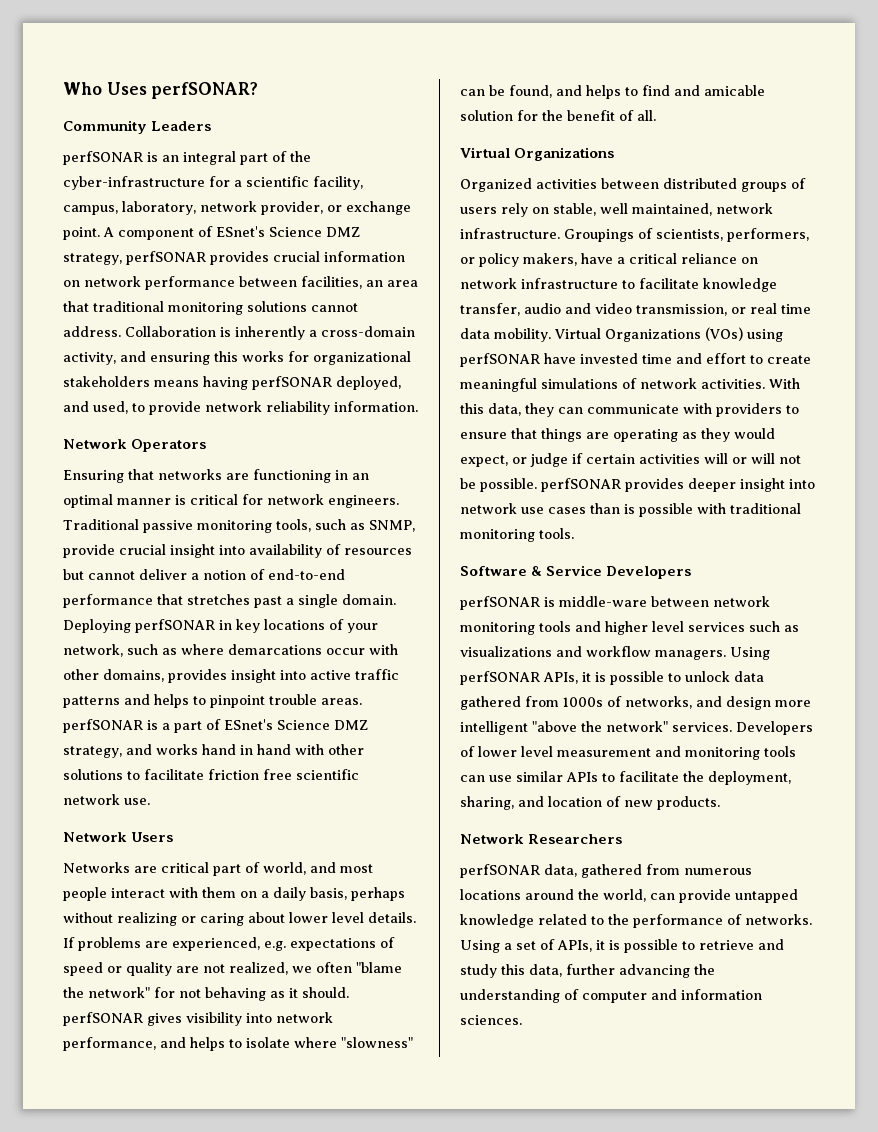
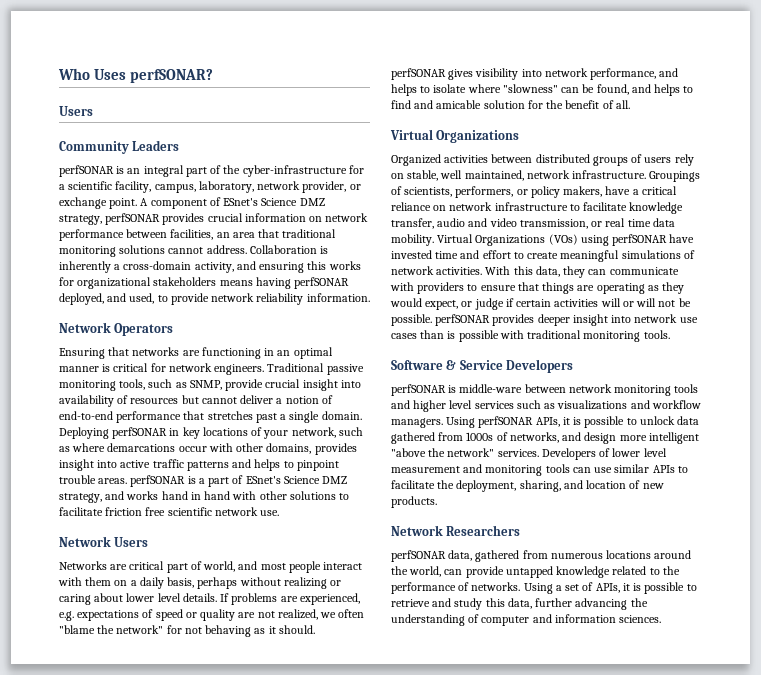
  Who Uses perfSONAR?
+ Users

